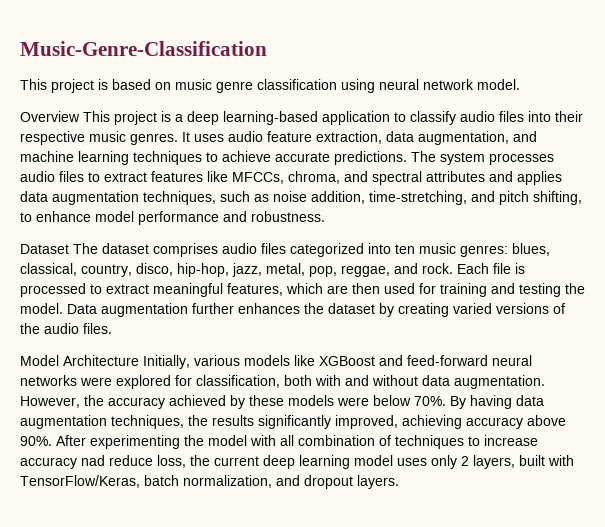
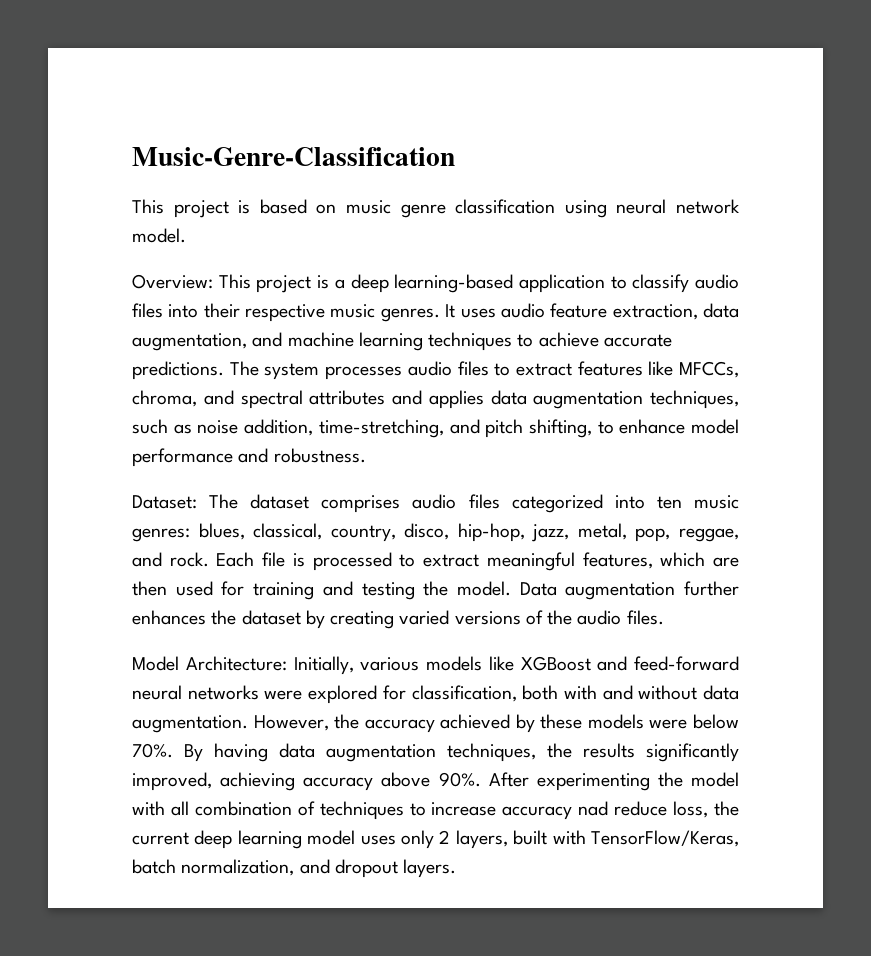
- Overview This project is a deep learning-based application to classify audio files into their respective music genres.
+ Overview: This project is a deep learning-based application to classify audio files into their respective music genres.
- Dataset The dataset comprises audio files categorized into ten music genres: blues, classical, country, disco, hip-hop, jazz, metal, pop, reggae, and rock.
+ Dataset: The dataset comprises audio files categorized into ten music genres: blues, classical, country, disco, hip-hop, jazz, metal, pop, reggae, and rock.
- Model Architecture Initially, various models like XGBoost and feed-forward neural networks were explored for classification, both with and without data augmentation.
+ Model Architecture: Initially, various models like XGBoost and feed-forward neural networks were explored for classification, both with and without data augmentation.

